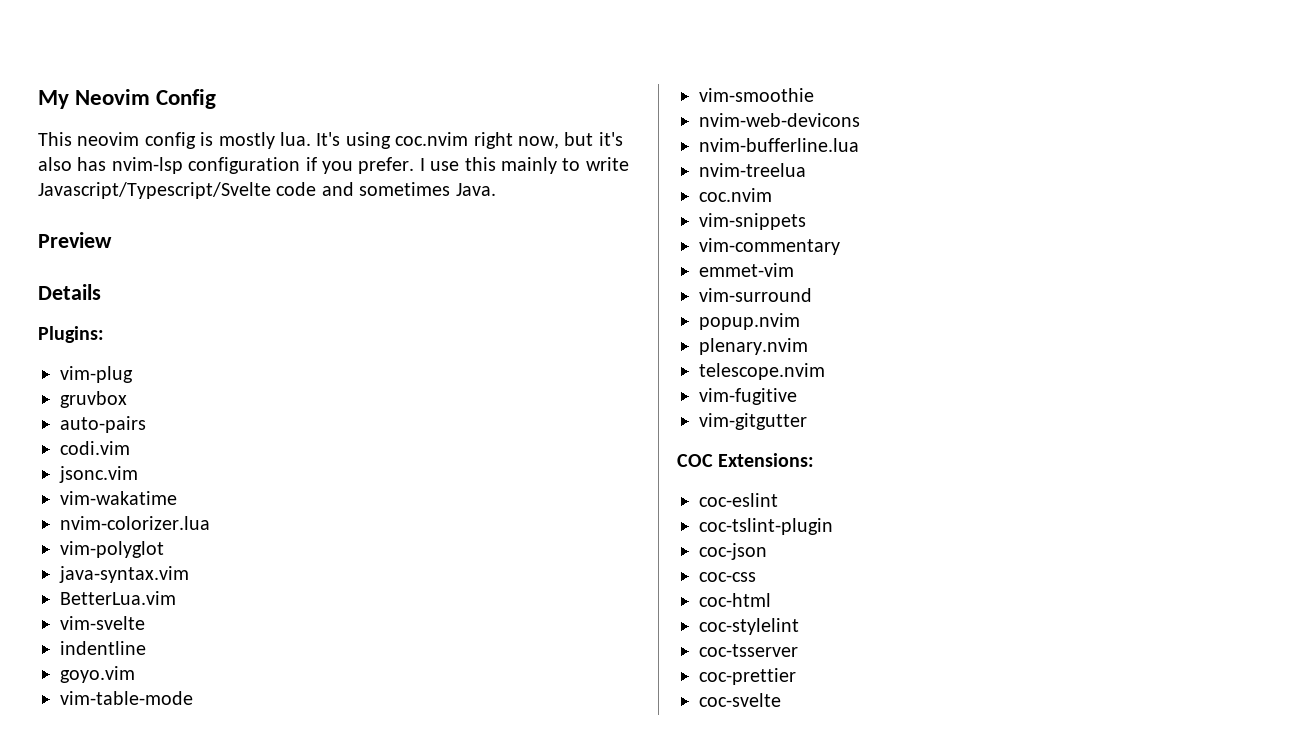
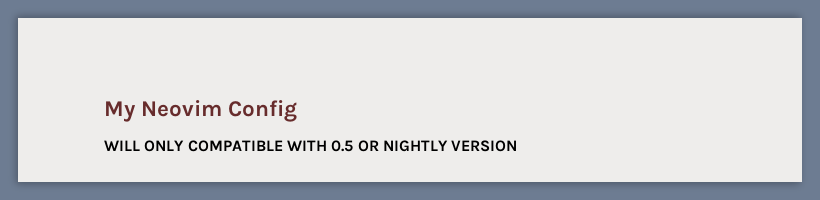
- This neovim config is mostly lua. It's using coc.nvim right now, but it's also has nvim-lsp configuration if you prefer. I use this mainly to write Javascript/Typescript/Svelte code and sometimes Java.
- Preview
- Details
- Plugins:
- vim-plug
- gruvbox
- auto-pairs
- codi.vim
- jsonc.vim
- vim-wakatime
- nvim-colorizer.lua
- vim-polyglot
- java-syntax.vim
- BetterLua.vim
- vim-svelte
- indentline
- goyo.vim
- vim-table-mode
- vim-smoothie
- nvim-web-devicons
- nvim-bufferline.lua
- nvim-treelua
- coc.nvim
- vim-snippets
- vim-commentary
- emmet-vim
- vim-surround
- popup.nvim
- plenary.nvim
- telescope.nvim
- vim-fugitive
- vim-gitgutter
- COC Extensions:
- coc-eslint
- coc-tslint-plugin
- coc-json
- coc-css
- coc-html
- coc-stylelint
- coc-tsserver
- coc-prettier
- coc-svelte
+ WILL ONLY COMPATIBLE WITH 0.5 OR NIGHTLY VERSION

